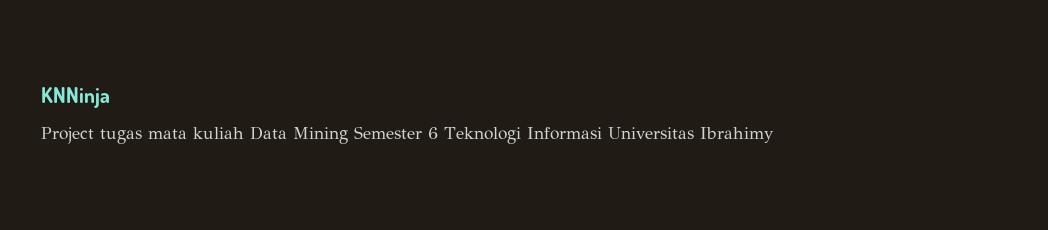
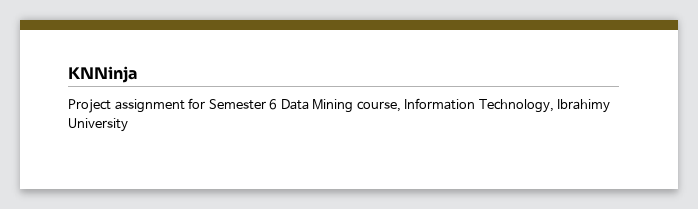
- Project tugas mata kuliah Data Mining Semester 6 Teknologi Informasi Universitas Ibrahimy
+ Project assignment for Semester 6 Data Mining course, Information Technology, Ibrahimy University

